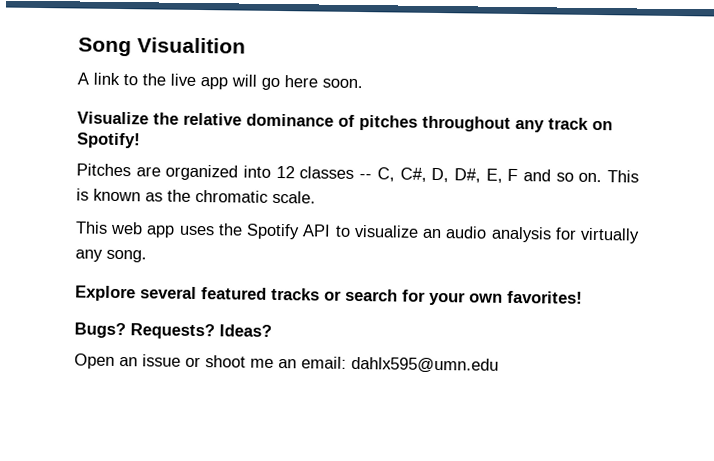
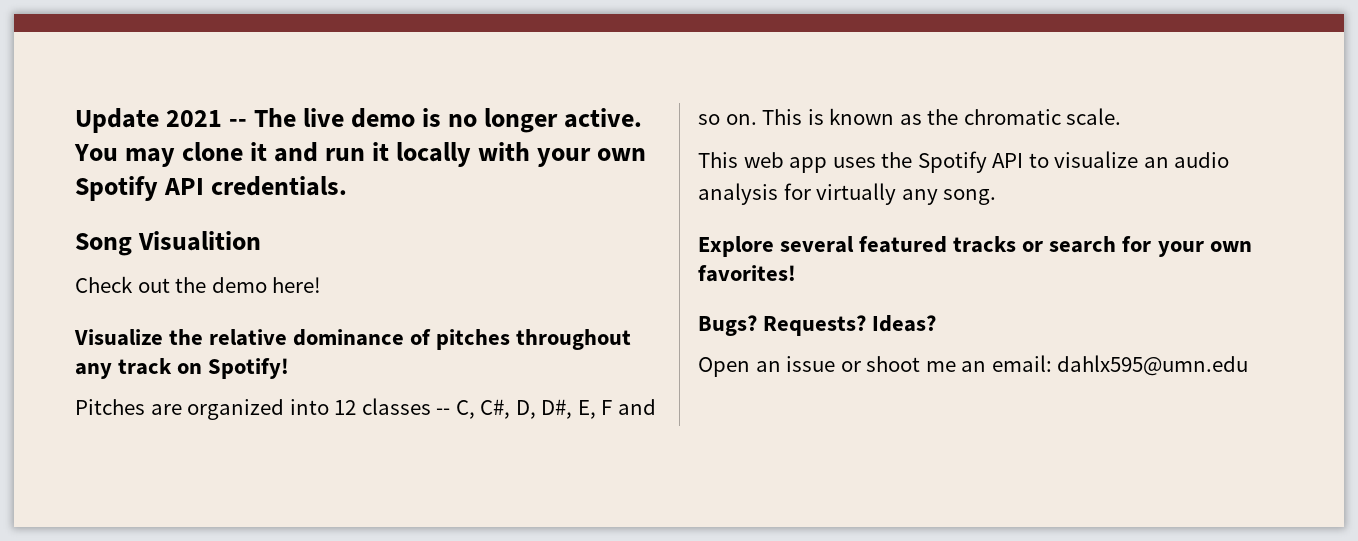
+ Update 2021 -- The live demo is no longer active. You may clone it and run it locally with your own Spotify API credentials.
  Song Visualition
- A link to the live app will go here soon.
+ Check out the demo here!

